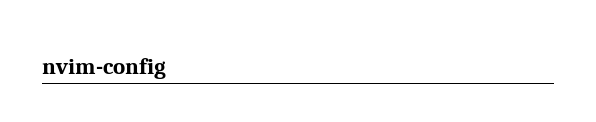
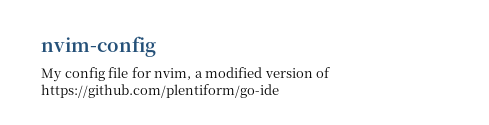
+ My config file for nvim, a modified version of https://github.com/plentiform/go-ide

